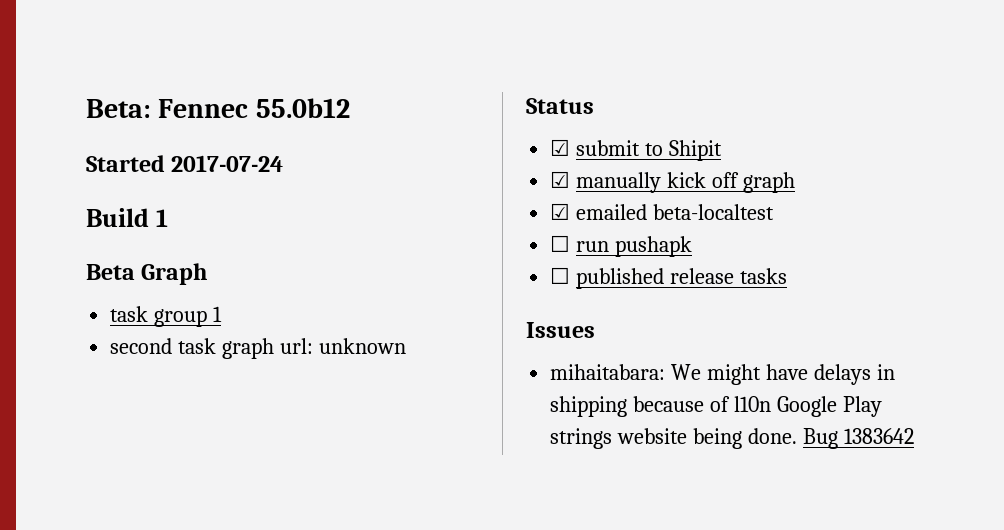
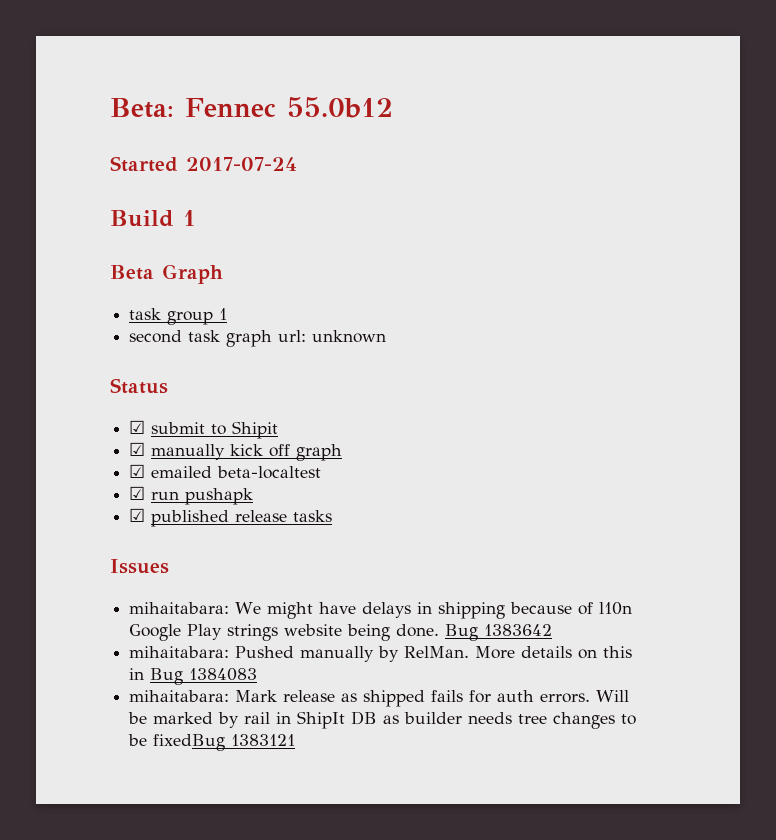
- ☐ run pushapk
+ ☑ run pushapk
- ☐ published release tasks
+ ☑ published release tasks
+ mihaitabara: Pushed manually by RelMan. More details on this in Bug 1384083
+ mihaitabara: Mark release as shipped fails for auth errors. Will be marked by rail in ShipIt DB as builder needs tree changes to be fixedBug 1383121

